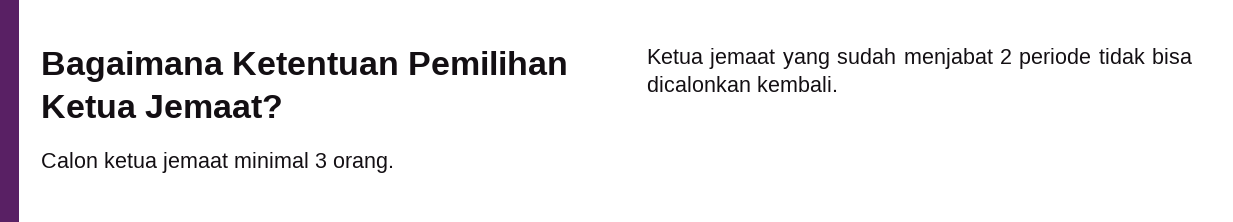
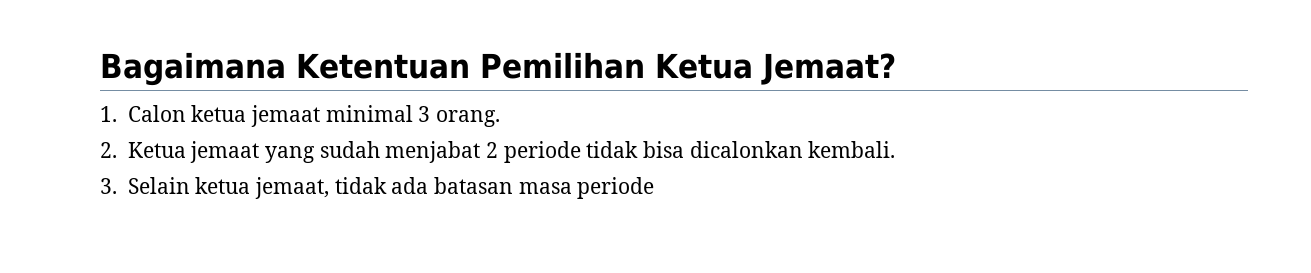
- Calon ketua jemaat minimal 3 orang.
+ 1. Calon ketua jemaat minimal 3 orang.
- Ketua jemaat yang sudah menjabat 2 periode tidak bisa dicalonkan kembali.
+ 2. Ketua jemaat yang sudah menjabat 2 periode tidak bisa dicalonkan kembali.
+ 3. Selain ketua jemaat, tidak ada batasan masa periode

